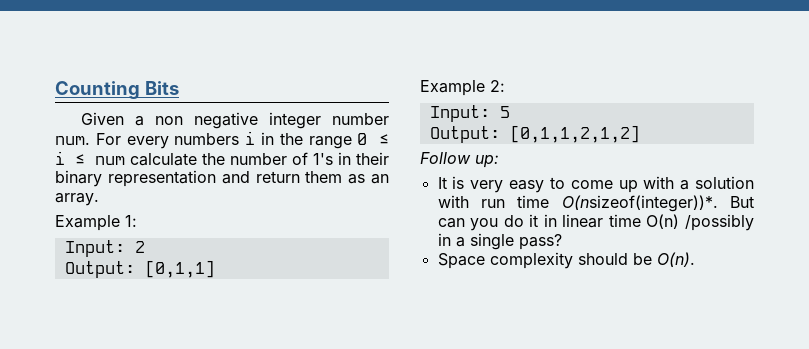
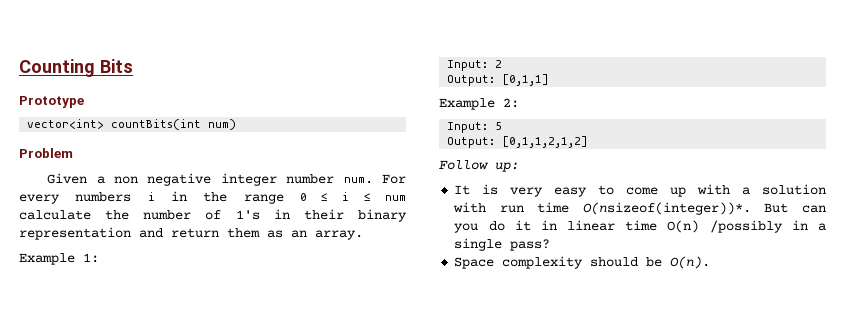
+ Prototype
+ vector<int> countBits(int num)
+ Problem

